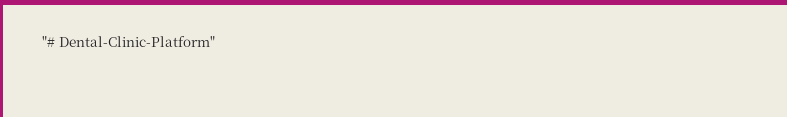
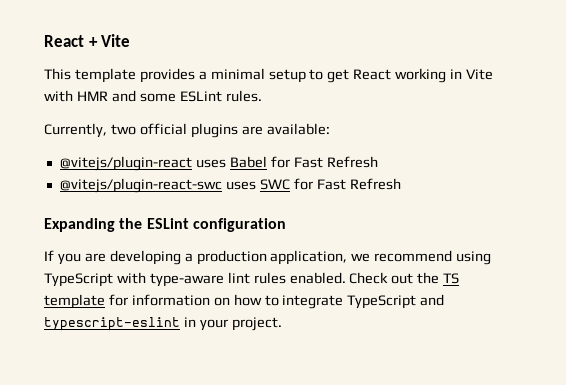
- "# Dental-Clinic-Platform"
+ React + Vite
+ This template provides a minimal setup to get React working in Vite with HMR and some ESLint rules.
+ Currently, two official plugins are available:
+ @vitejs/plugin-react uses Babel for Fast Refresh
+ @vitejs/plugin-react-swc uses SWC for Fast Refresh
+ Expanding the ESLint configuration
+ If you are developing a production application, we recommend using TypeScript with type-aware lint rules enabled. Check out the TS template for information on how to integrate TypeScript and typescript-eslint in your project.

